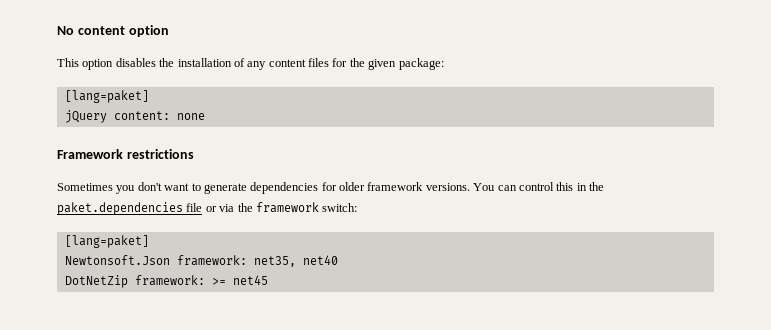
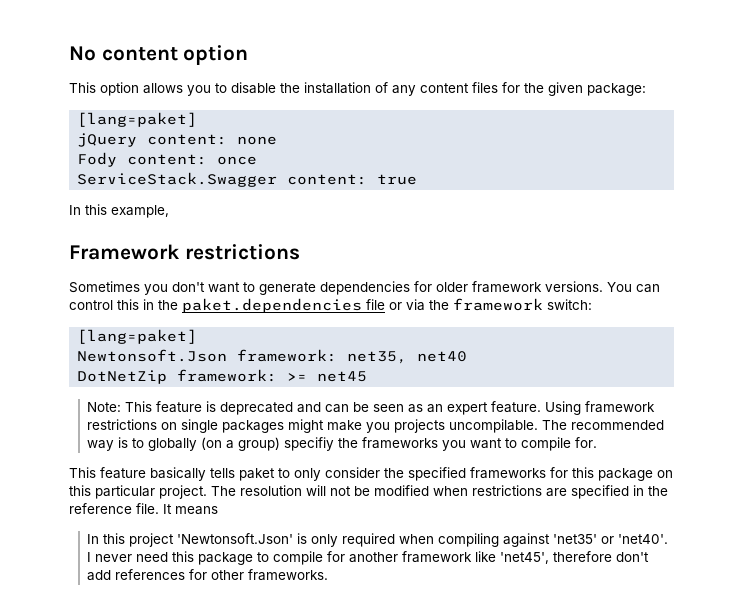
- This option disables the installation of any content files for the given package:
+ This option allows you to disable the installation of any content files for the given package:
+ Fody content: once
+ ServiceStack.Swagger content: true
+ In this example,
+ Note: This feature is deprecated and can be seen as an expert feature. Using framework restrictions on single packages might make you projects uncompilable. The recommended way is to globally (on a group) specifiy the frameworks you want to compile for.
+ This feature basically tells paket to only consider the specified frameworks for this package on this particular project. The resolution will not be modified when restrictions are specified in the reference file. It means
+ In this project 'Newtonsoft.Json' is only required when compiling against 'net35' or 'net40'. I never need this package to compile for another framework like 'net45', therefore don't add references for other frameworks.

